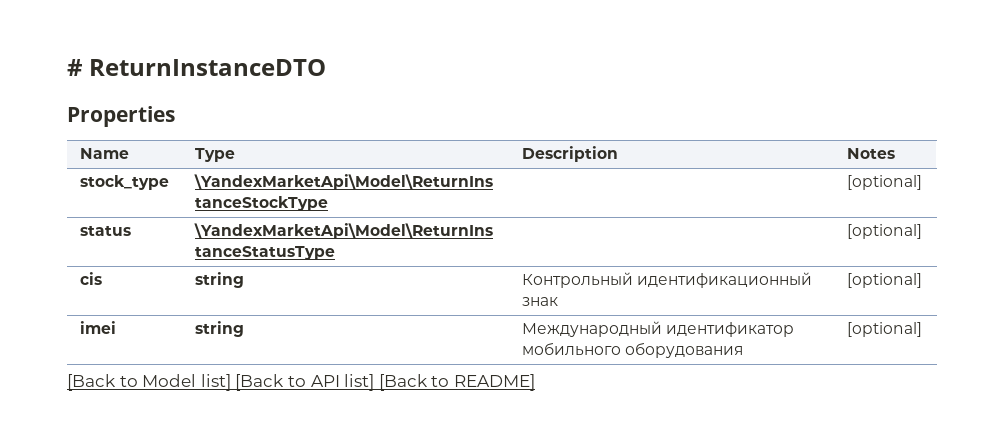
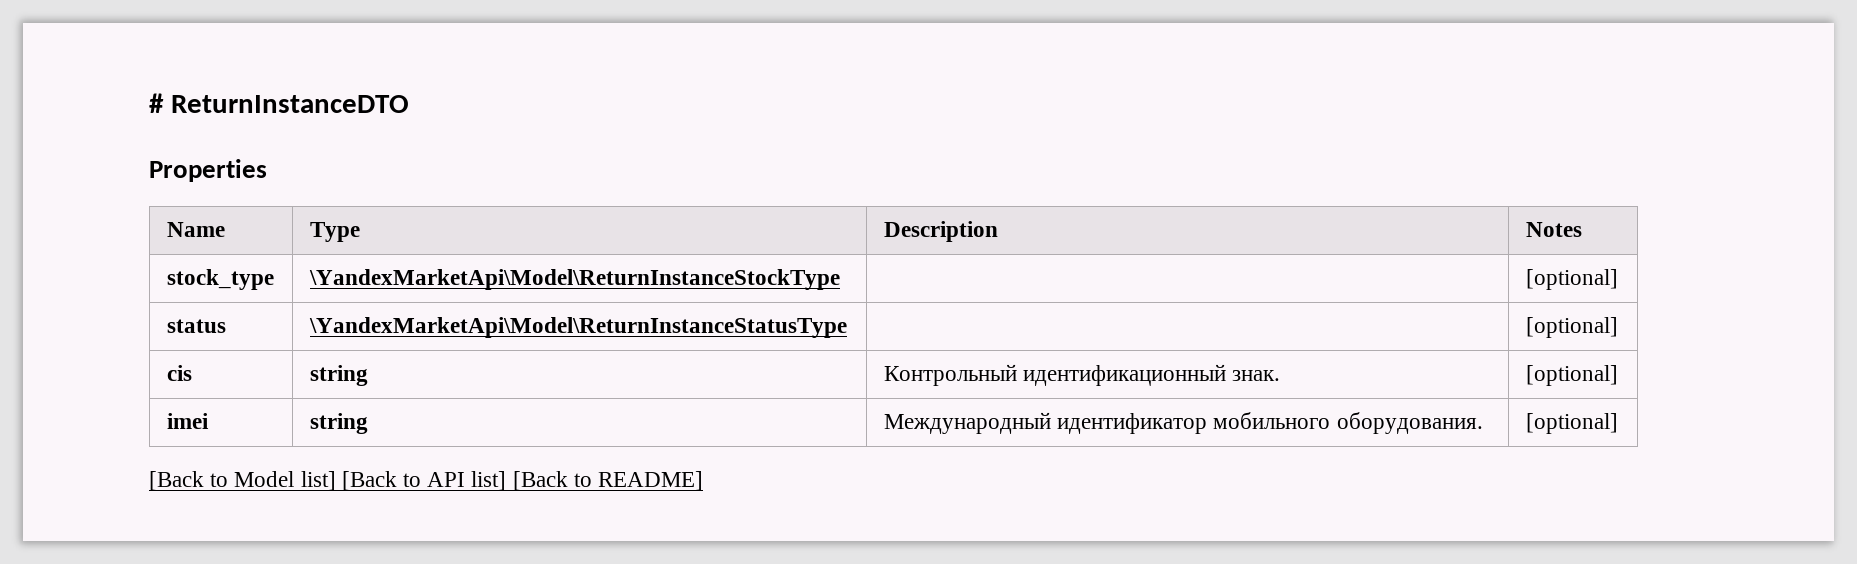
- cis | string | Контрольный идентификационный знак | [optional]
+ cis | string | Контрольный идентификационный знак. | [optional]
- imei | string | Международный идентификатор мобильного оборудования | [optional]
+ imei | string | Международный идентификатор мобильного оборудования. | [optional]

